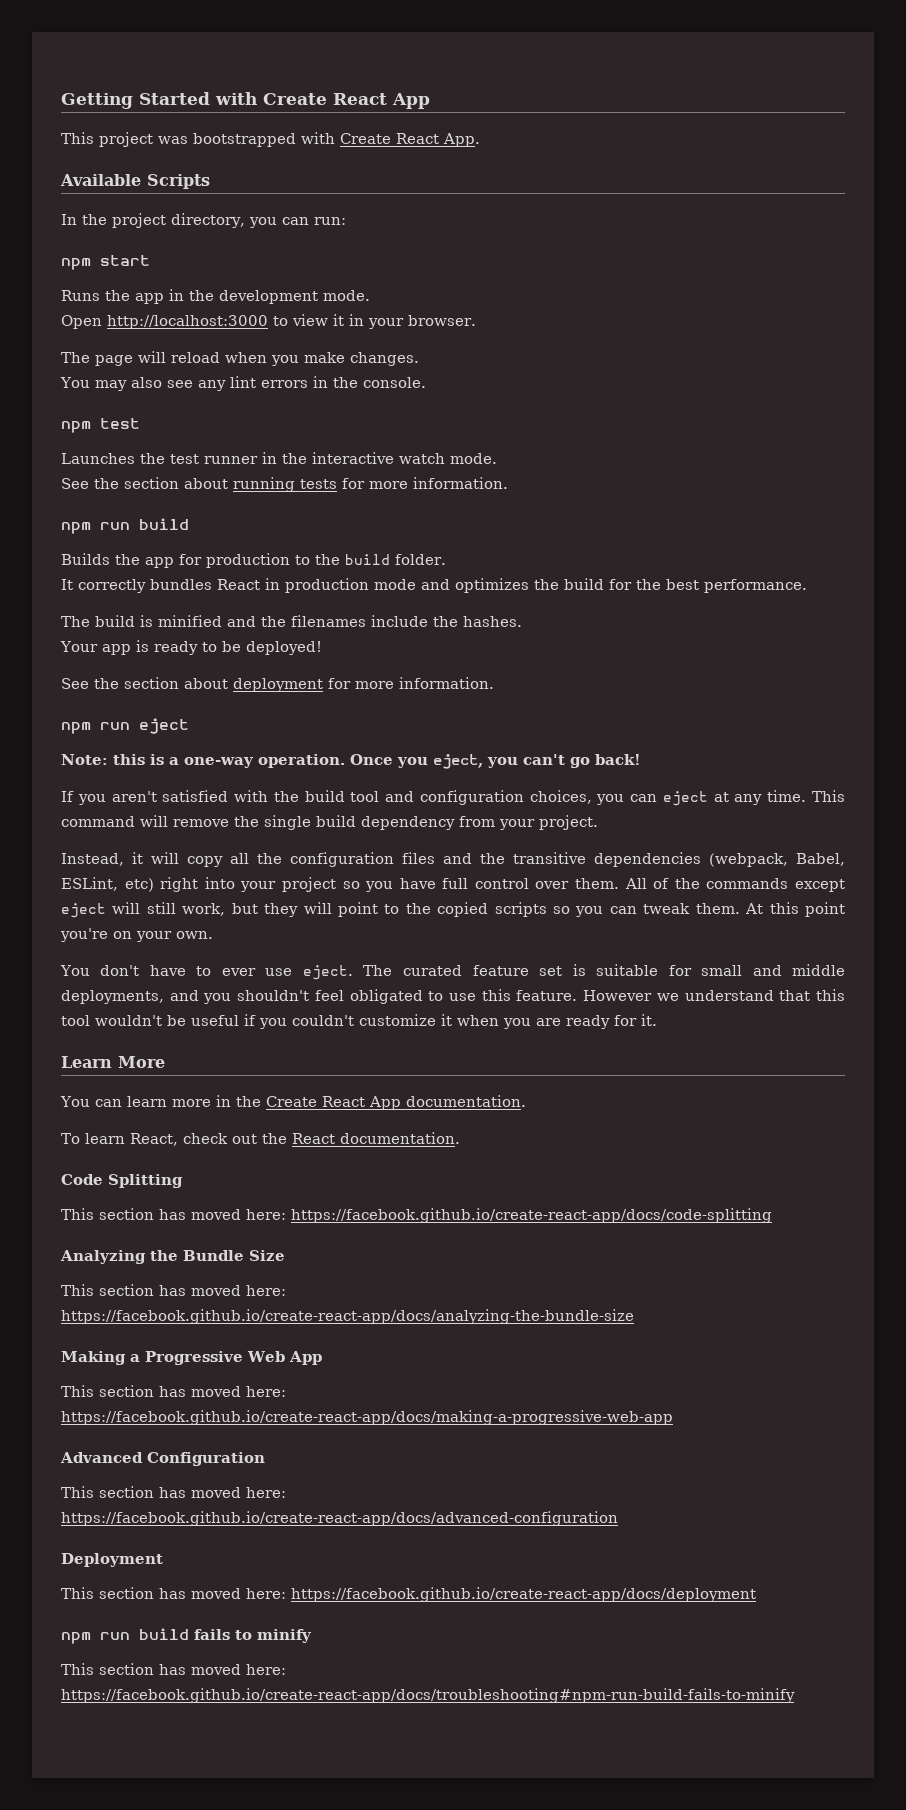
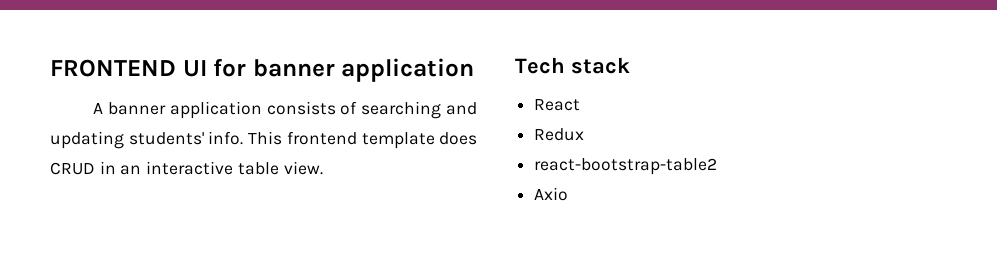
- Getting Started with Create React App
- This project was bootstrapped with Create React App.
- Available Scripts
- In the project directory, you can run:
- npm start
- Runs the app in the development mode.
- Open http://localhost:3000 to view it in your browser.
- The page will reload when you make changes.
- You may also see any lint errors in the console.
- npm test
- Launches the test runner in the interactive watch mode.
- See the section about running tests for more information.
- npm run build
- Builds the app for production to the build folder.
- It correctly bundles React in production mode and optimizes the build for the best performance.
- The build is minified and the filenames include the hashes.
- Your app is ready to be deployed!
- See the section about deployment for more information.
- npm run eject
- Note: this is a one-way operation. Once you eject, you can't go back!
- If you aren't satisfied with the build tool and configuration choices, you can eject at any time. This command will remove the single build dependency from your project.
- Instead, it will copy all the configuration files and the transitive dependencies (webpack, Babel, ESLint, etc) right into your project so you have full control over them. All of the commands except eject will still work, but they will point to the copied scripts so you can tweak them. At this point you're on your own.
- You don't have to ever use eject. The curated feature set is suitable for small and middle deployments, and you shouldn't feel obligated to use this feature. However we understand that this tool wouldn't be useful if you couldn't customize it when you are ready for it.
- Learn More
- You can learn more in the Create React App documentation.
- To learn React, check out the React documentation.
- Code Splitting
- This section has moved here: https://facebook.github.io/create-react-app/docs/code-splitting
- Analyzing the Bundle Size
- This section has moved here: https://facebook.github.io/create-react-app/docs/analyzing-the-bundle-size
- Making a Progressive Web App
- This section has moved here: https://facebook.github.io/create-react-app/docs/making-a-progressive-web-app
- Advanced Configuration
- This section has moved here: https://facebook.github.io/create-react-app/docs/advanced-configuration
- Deployment
- This section has moved here: https://facebook.github.io/create-react-app/docs/deployment
- npm run build fails to minify
- This section has moved here: https://facebook.github.io/create-react-app/docs/troubleshooting#npm-run-build-fails-to-minify
+ FRONTEND UI for banner application
+ A banner application consists of searching and updating students' info. This frontend template does CRUD in an interactive table view.
+ Tech stack
+ React
+ Redux
+ react-bootstrap-table2
+ Axio

